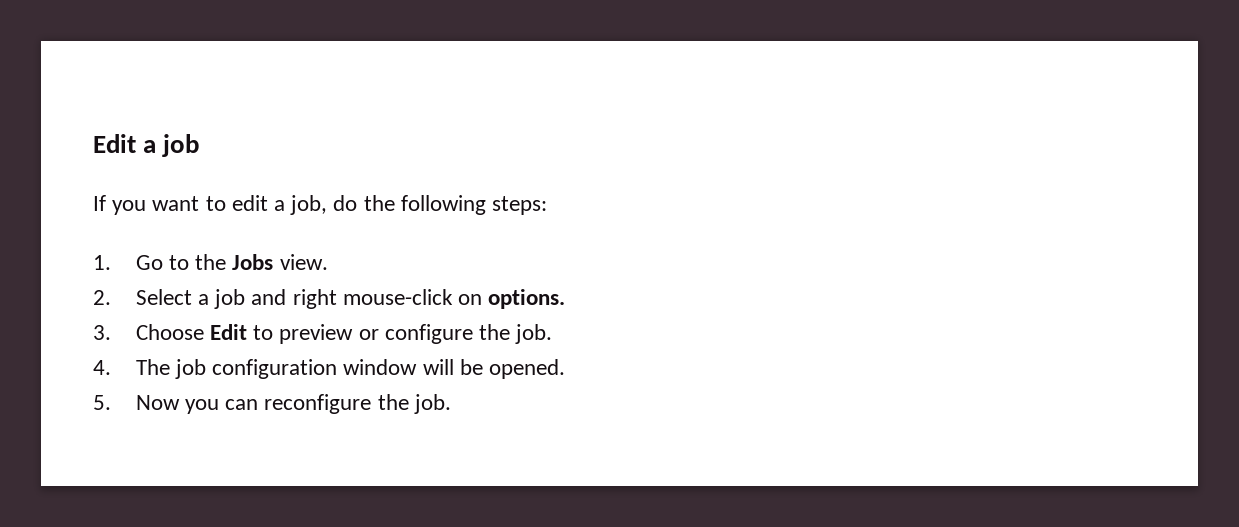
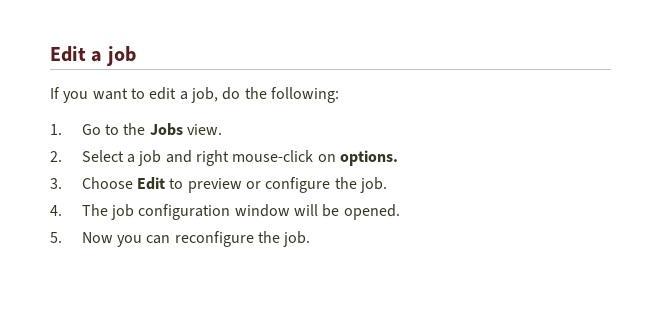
- If you want to edit a job, do the following steps:
+ If you want to edit a job, do the following:

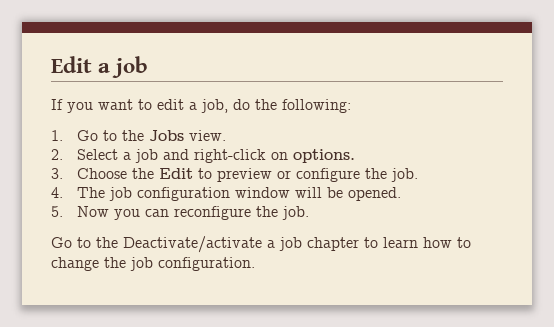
- 2. Select a job and right mouse-click on options.
+ 2. Select a job and right-click on options.
- 3. Choose Edit to preview or configure the job.
+ 3. Choose the Edit to preview or configure the job.
+ Go to the Deactivate/activate a job chapter to learn how to change the job configuration.

